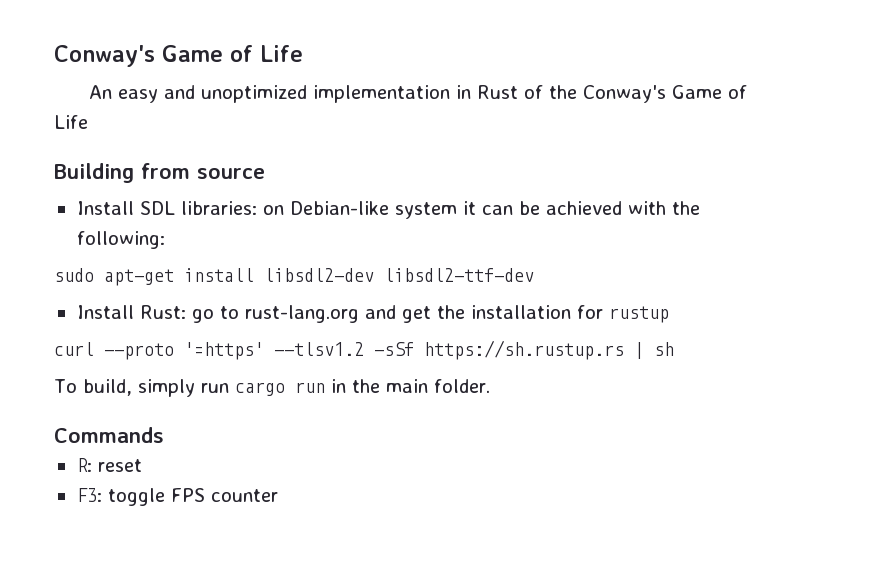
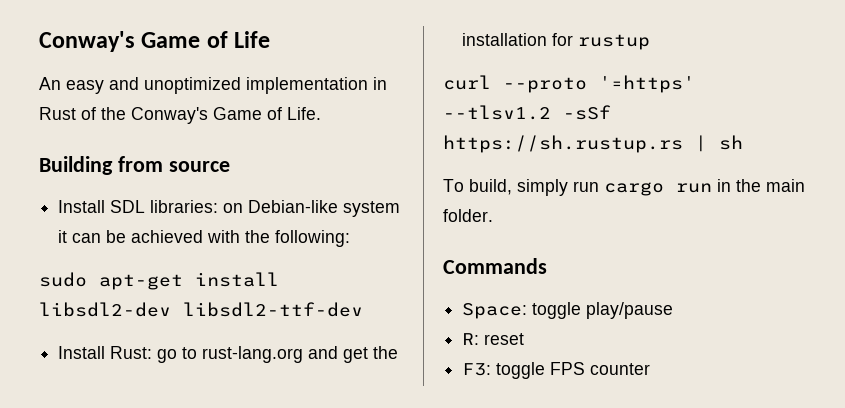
- An easy and unoptimized implementation in Rust of the Conway's Game of Life
+ An easy and unoptimized implementation in Rust of the Conway's Game of Life.
+ Space: toggle play/pause

